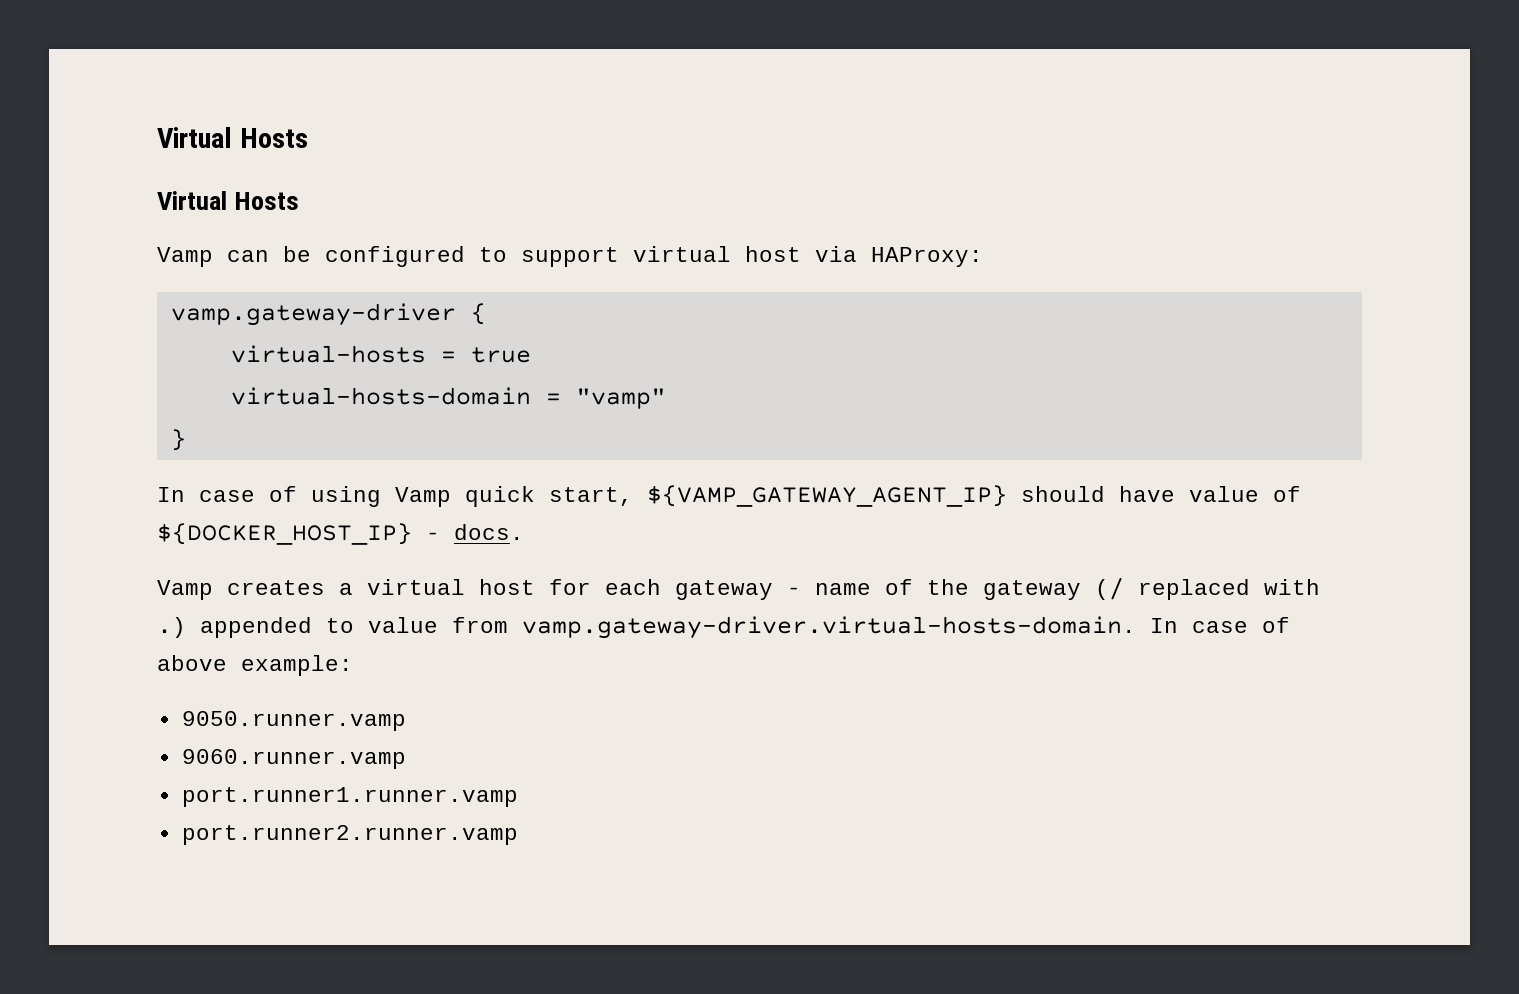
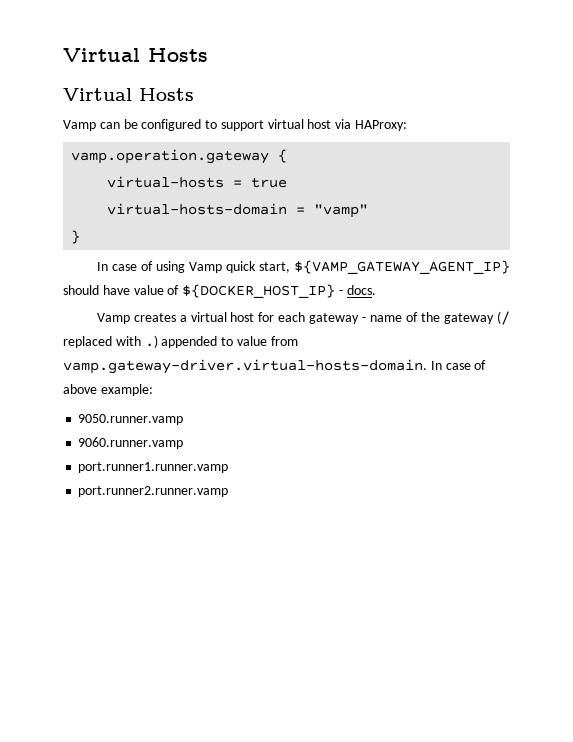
- vamp.gateway-driver {
+ vamp.operation.gateway {

